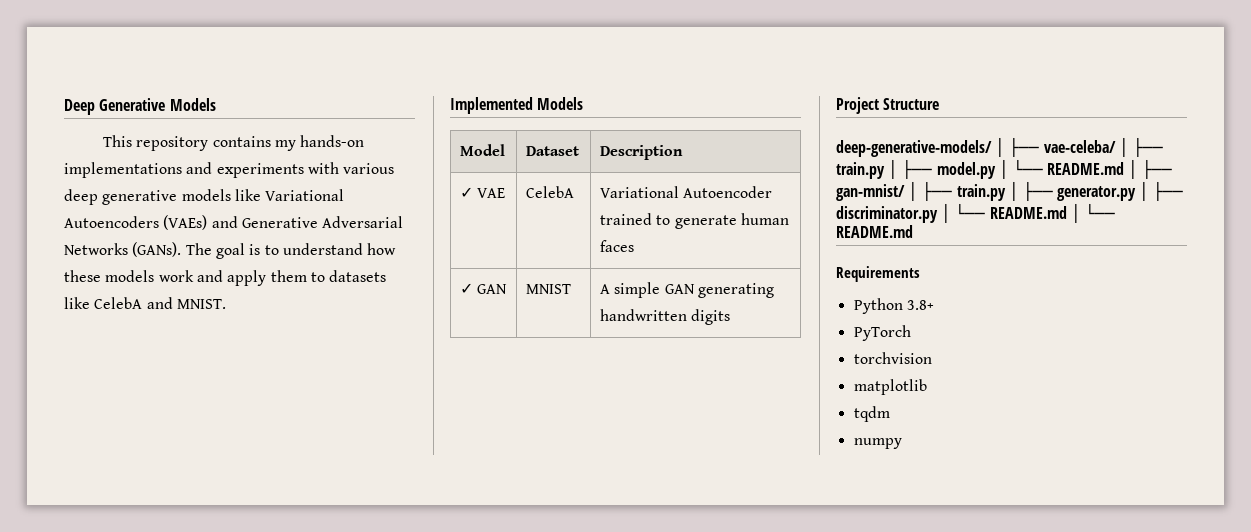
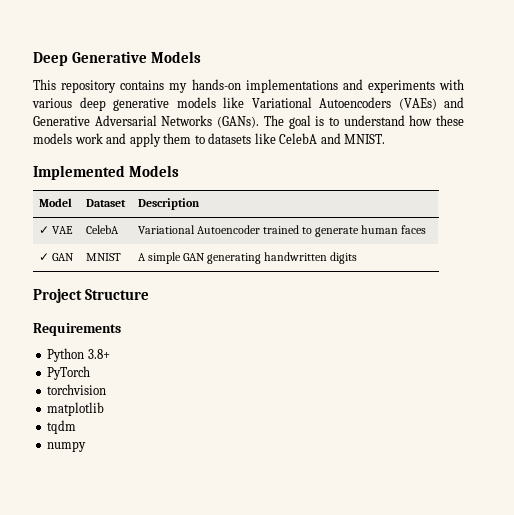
- deep-generative-models/ │ ├── vae-celeba/ │ ├── train.py │ ├── model.py │ └── README.md │ ├── gan-mnist/ │ ├── train.py │ ├── generator.py │ ├── discriminator.py │ └── README.md │ └── README.md

